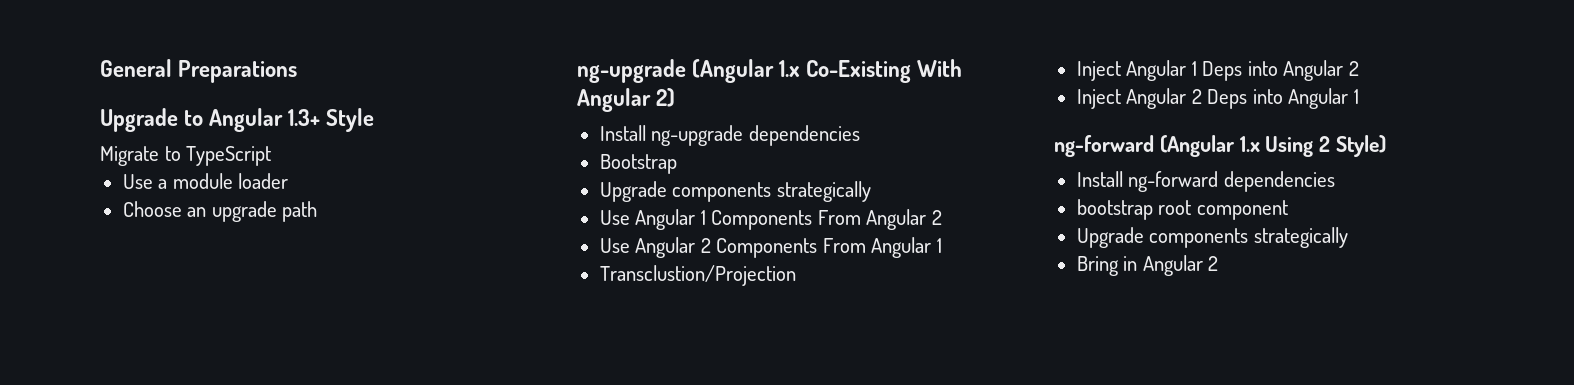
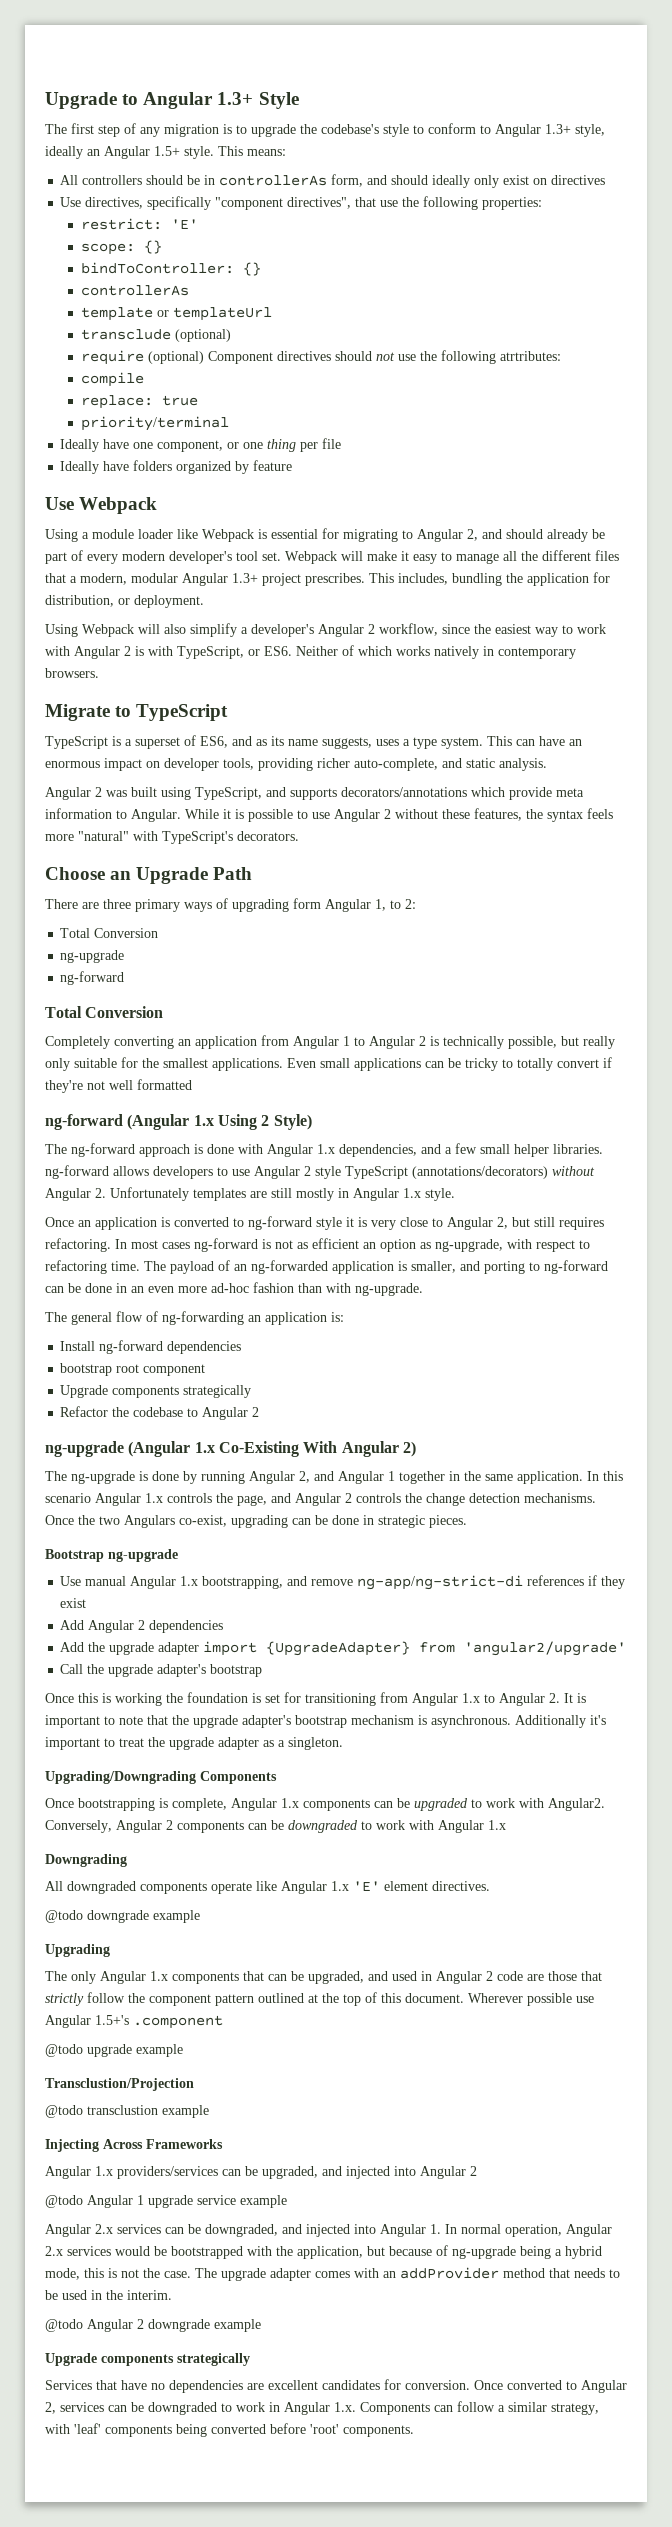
- General Preparations
+ The first step of any migration is to upgrade the codebase's style to conform to Angular 1.3+ style, ideally an Angular 1.5+ style. This means:
+ All controllers should be in controllerAs form, and should ideally only exist on directives
+ Use directives, specifically "component directives", that use the following properties:
+ restrict: 'E'
+ scope: {}
+ bindToController: {}
+ controllerAs
+ template or templateUrl
+ transclude (optional)
+ require (optional) Component directives should not use the following atrtributes:
+ compile
+ replace: true
+ priority/terminal
+ Ideally have one component, or one thing per file
+ Ideally have folders organized by feature
+ Use Webpack
+ Using a module loader like Webpack is essential for migrating to Angular 2, and should already be part of every modern developer's tool set. Webpack will make it easy to manage all the different files that a modern, modular Angular 1.3+ project prescribes. This includes, bundling the application for distribution, or deployment.
+ Using Webpack will also simplify a developer's Angular 2 workflow, since the easiest way to work with Angular 2 is with TypeScript, or ES6. Neither of which works natively in contemporary browsers.
  Migrate to TypeScript
- Use a module loader
- Choose an upgrade path
- ng-upgrade (Angular 1.x Co-Existing With Angular 2)
- Install ng-upgrade dependencies
- Bootstrap
- Upgrade components strategically
- Use Angular 1 Components From Angular 2
- Use Angular 2 Components From Angular 1
- Transclustion/Projection
- Inject Angular 1 Deps into Angular 2
- Inject Angular 2 Deps into Angular 1
+ TypeScript is a superset of ES6, and as its name suggests, uses a type system. This can have an enormous impact on developer tools, providing richer auto-complete, and static analysis.
+ Angular 2 was built using TypeScript, and supports decorators/annotations which provide meta information to Angular. While it is possible to use Angular 2 without these features, the syntax feels more "natural" with TypeScript's decorators.
+ Choose an Upgrade Path
+ There are three primary ways of upgrading form Angular 1, to 2:
+ Total Conversion
+ ng-upgrade
+ ng-forward
+ Total Conversion
+ Completely converting an application from Angular 1 to Angular 2 is technically possible, but really only suitable for the smallest applications. Even small applications can be tricky to totally convert if they're not well formatted
+ The ng-forward approach is done with Angular 1.x dependencies, and a few small helper libraries. ng-forward allows developers to use Angular 2 style TypeScript (annotations/decorators) without Angular 2. Unfortunately templates are still mostly in Angular 1.x style.
+ Once an application is converted to ng-forward style it is very close to Angular 2, but still requires refactoring. In most cases ng-forward is not as efficient an option as ng-upgrade, with respect to refactoring time. The payload of an ng-forwarded application is smaller, and porting to ng-forward can be done in an even more ad-hoc fashion than with ng-upgrade.
+ The general flow of ng-forwarding an application is:
- Bring in Angular 2
+ Refactor the codebase to Angular 2
+ ng-upgrade (Angular 1.x Co-Existing With Angular 2)
+ The ng-upgrade is done by running Angular 2, and Angular 1 together in the same application. In this scenario Angular 1.x controls the page, and Angular 2 controls the change detection mechanisms. Once the two Angulars co-exist, upgrading can be done in strategic pieces.
+ Bootstrap ng-upgrade
+ Use manual Angular 1.x bootstrapping, and remove ng-app/ng-strict-di references if they exist
+ Add Angular 2 dependencies
+ Add the upgrade adapter import {UpgradeAdapter} from 'angular2/upgrade'
+ Call the upgrade adapter's bootstrap
+ Once this is working the foundation is set for transitioning from Angular 1.x to Angular 2. It is important to note that the upgrade adapter's bootstrap mechanism is asynchronous. Additionally it's important to treat the upgrade adapter as a singleton.
+ Upgrading/Downgrading Components
+ Once bootstrapping is complete, Angular 1.x components can be upgraded to work with Angular2. Conversely, Angular 2 components can be downgraded to work with Angular 1.x
+ Downgrading
+ All downgraded components operate like Angular 1.x 'E' element directives.
+ @todo downgrade example
+ Upgrading
+ The only Angular 1.x components that can be upgraded, and used in Angular 2 code are those that strictly follow the component pattern outlined at the top of this document. Wherever possible use Angular 1.5+'s .component
+ @todo upgrade example
+ Transclustion/Projection
+ @todo transclustion example
+ Injecting Across Frameworks
+ Angular 1.x providers/services can be upgraded, and injected into Angular 2
+ @todo Angular 1 upgrade service example
+ Angular 2.x services can be downgraded, and injected into Angular 1. In normal operation, Angular 2.x services would be bootstrapped with the application, but because of ng-upgrade being a hybrid mode, this is not the case. The upgrade adapter comes with an addProvider method that needs to be used in the interim.
+ @todo Angular 2 downgrade example
+ Upgrade components strategically
+ Services that have no dependencies are excellent candidates for conversion. Once converted to Angular 2, services can be downgraded to work in Angular 1.x. Components can follow a similar strategy, with 'leaf' components being converted before 'root' components.

